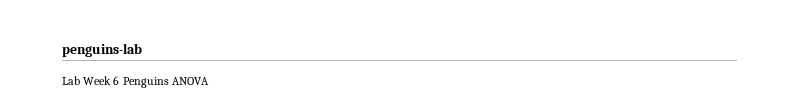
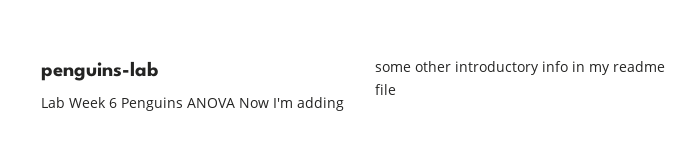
- Lab Week 6 Penguins ANOVA
+ Lab Week 6 Penguins ANOVA Now I'm adding some other introductory info in my readme file

